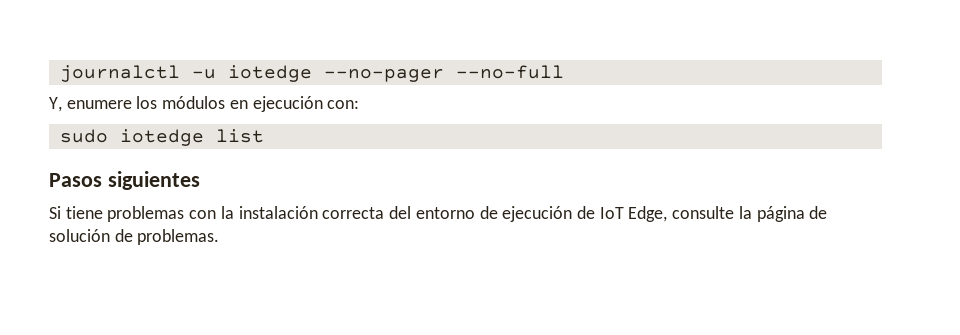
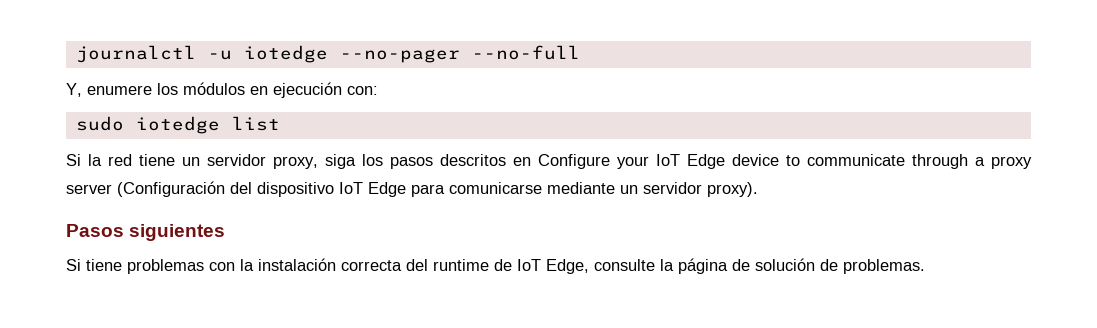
+ Si la red tiene un servidor proxy, siga los pasos descritos en Configure your IoT Edge device to communicate through a proxy server (Configuración del dispositivo IoT Edge para comunicarse mediante un servidor proxy).
- Si tiene problemas con la instalación correcta del entorno de ejecución de IoT Edge, consulte la página de solución de problemas.
+ Si tiene problemas con la instalación correcta del runtime de IoT Edge, consulte la página de solución de problemas.

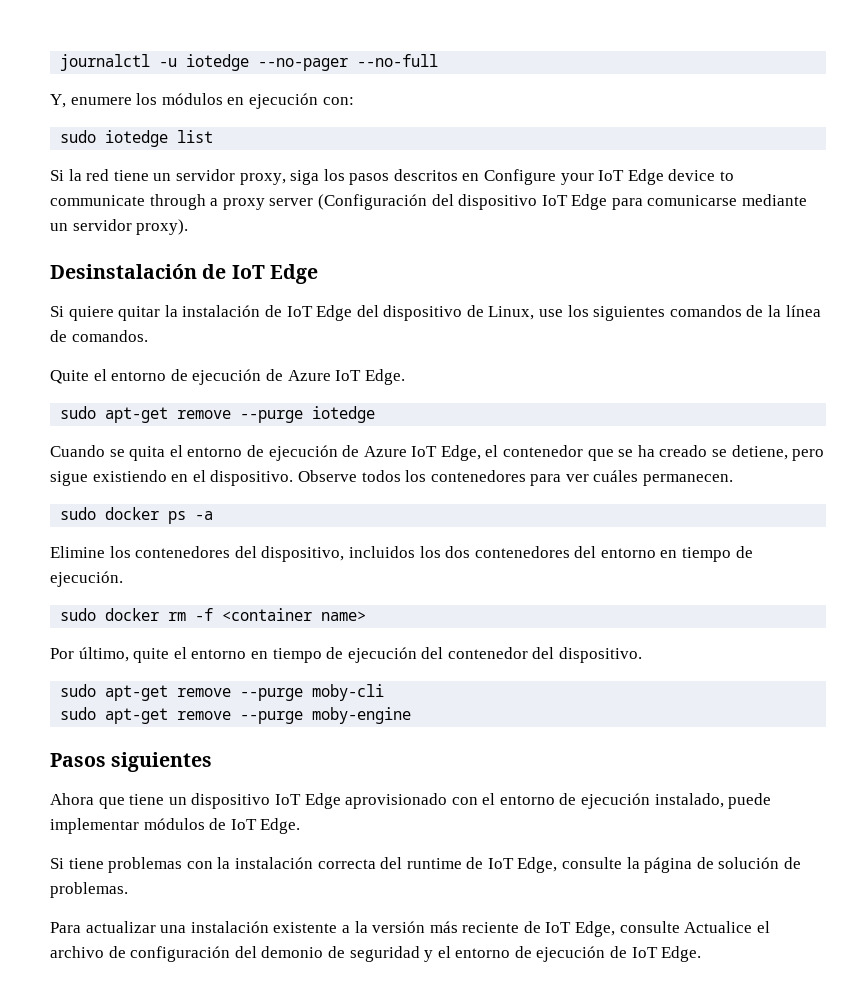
+ Desinstalación de IoT Edge
+ Si quiere quitar la instalación de IoT Edge del dispositivo de Linux, use los siguientes comandos de la línea de comandos.
+ Quite el entorno de ejecución de Azure IoT Edge.
+ sudo apt-get remove --purge iotedge
+ Cuando se quita el entorno de ejecución de Azure IoT Edge, el contenedor que se ha creado se detiene, pero sigue existiendo en el dispositivo. Observe todos los contenedores para ver cuáles permanecen.
+ sudo docker ps -a
+ Elimine los contenedores del dispositivo, incluidos los dos contenedores del entorno en tiempo de ejecución.
+ sudo docker rm -f <container name>
+ Por último, quite el entorno en tiempo de ejecución del contenedor del dispositivo.
+ sudo apt-get remove --purge moby-cli
+ sudo apt-get remove --purge moby-engine
  Pasos siguientes
+ Ahora que tiene un dispositivo IoT Edge aprovisionado con el entorno de ejecución instalado, puede implementar módulos de IoT Edge.
+ Para actualizar una instalación existente a la versión más reciente de IoT Edge, consulte Actualice el archivo de configuración del demonio de seguridad y el entorno de ejecución de IoT Edge.

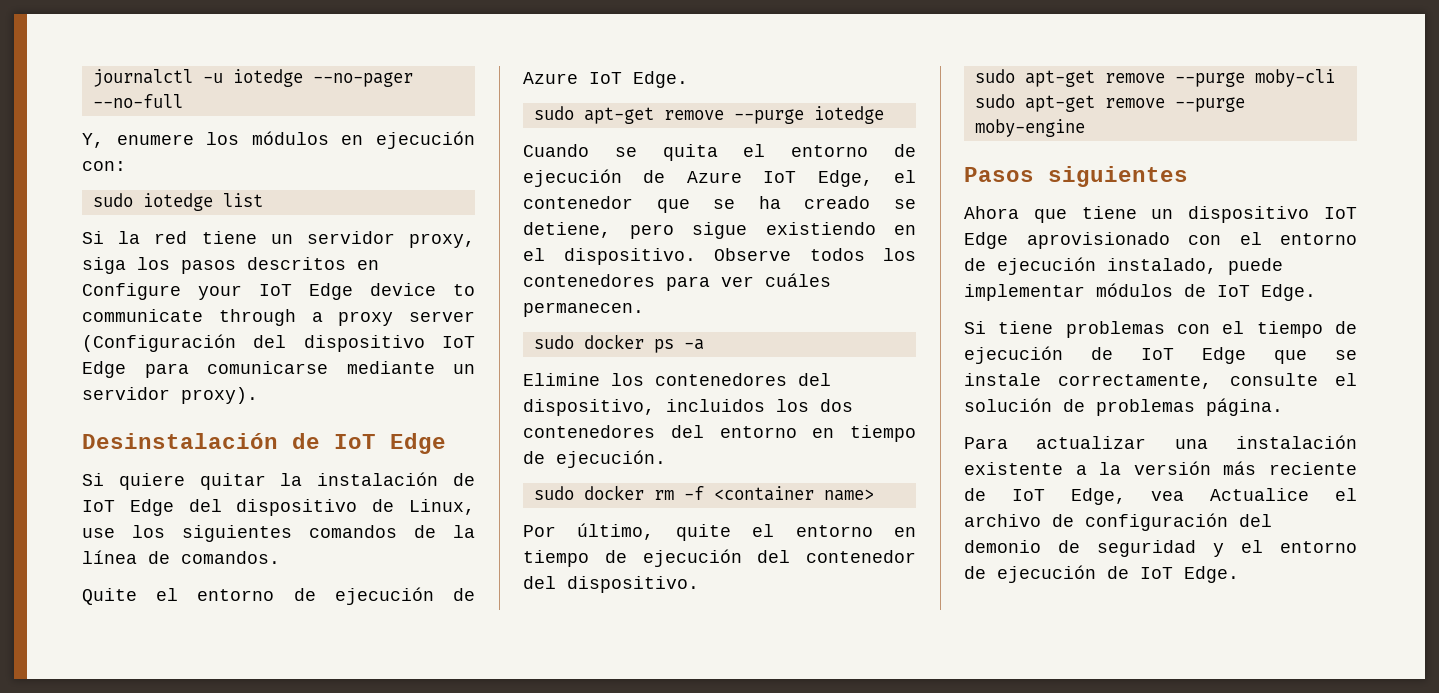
- Si tiene problemas con la instalación correcta del runtime de IoT Edge, consulte la página de solución de problemas.
+ Si tiene problemas con el tiempo de ejecución de IoT Edge que se instale correctamente, consulte el solución de problemas página.
- Para actualizar una instalación existente a la versión más reciente de IoT Edge, consulte Actualice el archivo de configuración del demonio de seguridad y el entorno de ejecución de IoT Edge.
+ Para actualizar una instalación existente a la versión más reciente de IoT Edge, vea Actualice el archivo de configuración del demonio de seguridad y el entorno de ejecución de IoT Edge.

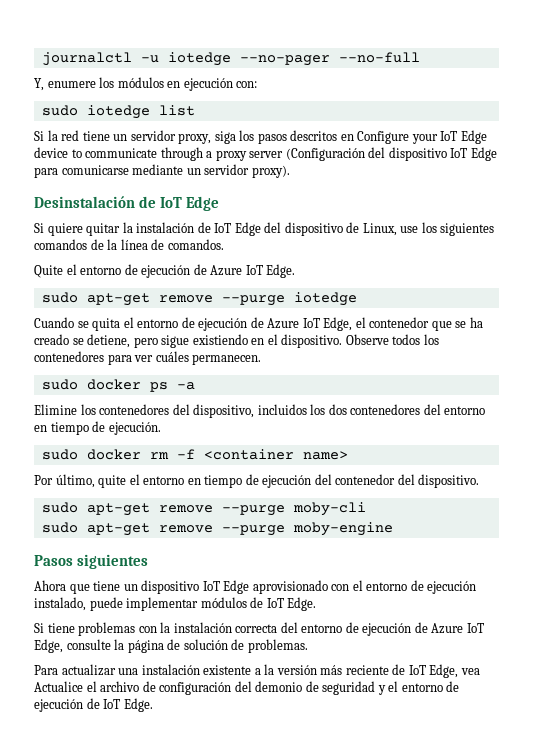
- Si tiene problemas con el tiempo de ejecución de IoT Edge que se instale correctamente, consulte el solución de problemas página.
+ Si tiene problemas con la instalación correcta del entorno de ejecución de Azure IoT Edge, consulte la página de solución de problemas.

